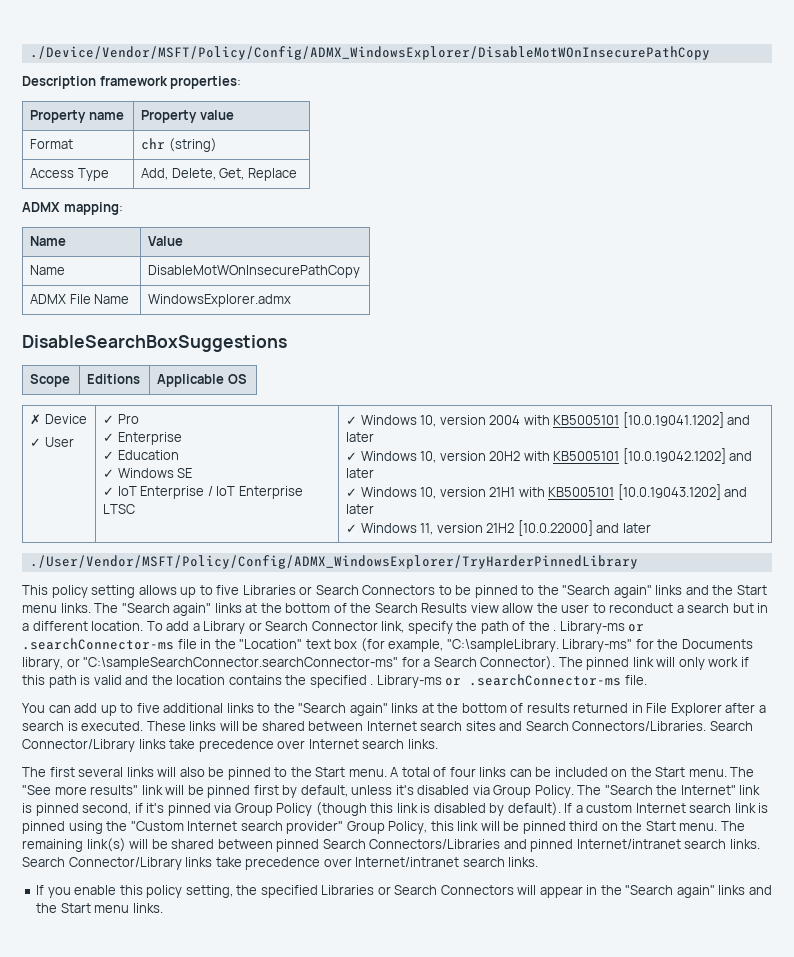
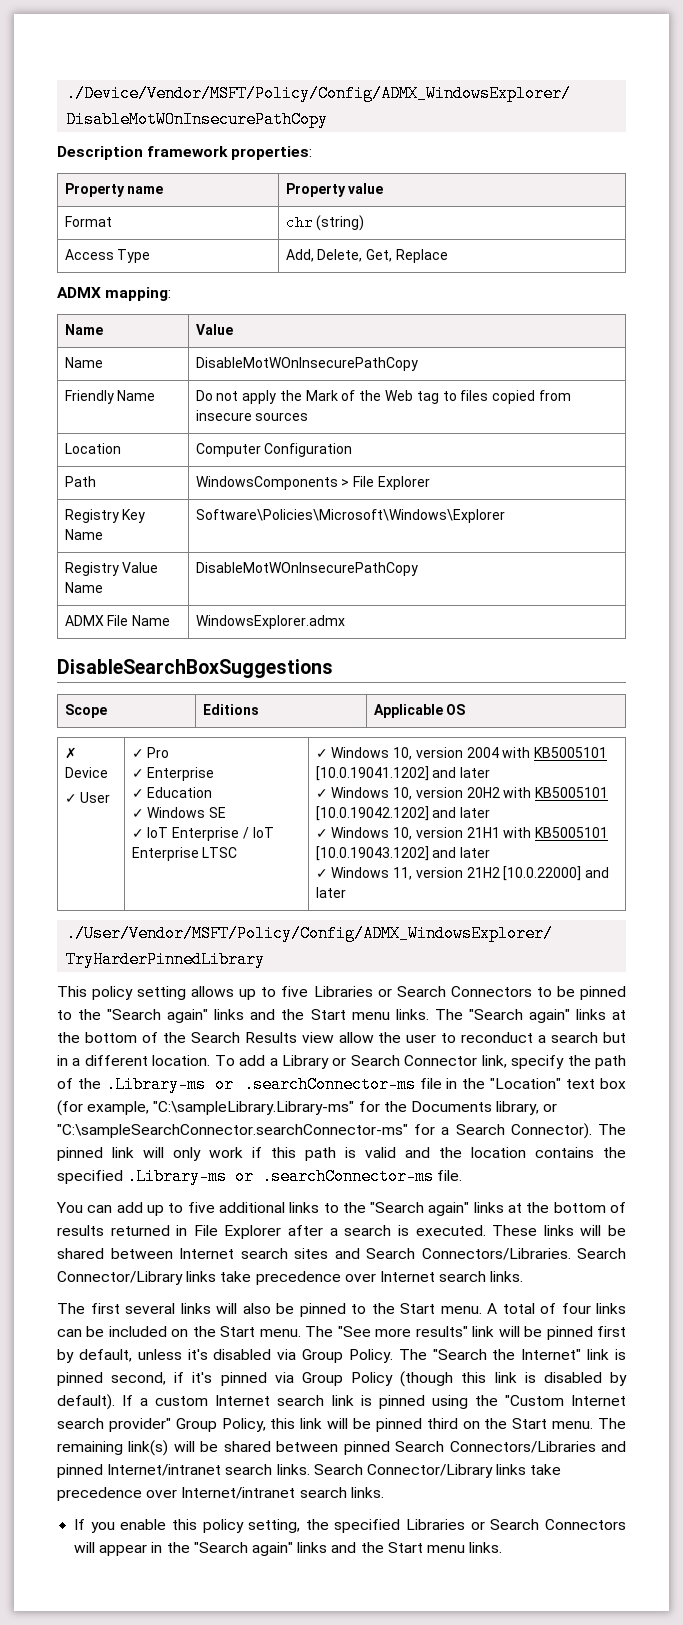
+ Friendly Name | Do not apply the Mark of the Web tag to files copied from insecure sources
+ Location | Computer Configuration
+ Path | WindowsComponents > File Explorer
+ Registry Key Name | Software\Policies\Microsoft\Windows\Explorer
+ Registry Value Name | DisableMotWOnInsecurePathCopy
- To add a Library or Search Connector link, specify the path of the . Library-ms or .searchConnector-ms file in the "Location" text box (for example, "C:\sampleLibrary. Library-ms" for the Documents library, or "C:\sampleSearchConnector.searchConnector-ms" for a Search Connector).
+ To add a Library or Search Connector link, specify the path of the .Library-ms or .searchConnector-ms file in the "Location" text box (for example, "C:\sampleLibrary.Library-ms" for the Documents library, or "C:\sampleSearchConnector.searchConnector-ms" for a Search Connector).
- The pinned link will only work if this path is valid and the location contains the specified . Library-ms or .searchConnector-ms file.
+ The pinned link will only work if this path is valid and the location contains the specified .Library-ms or .searchConnector-ms file.

